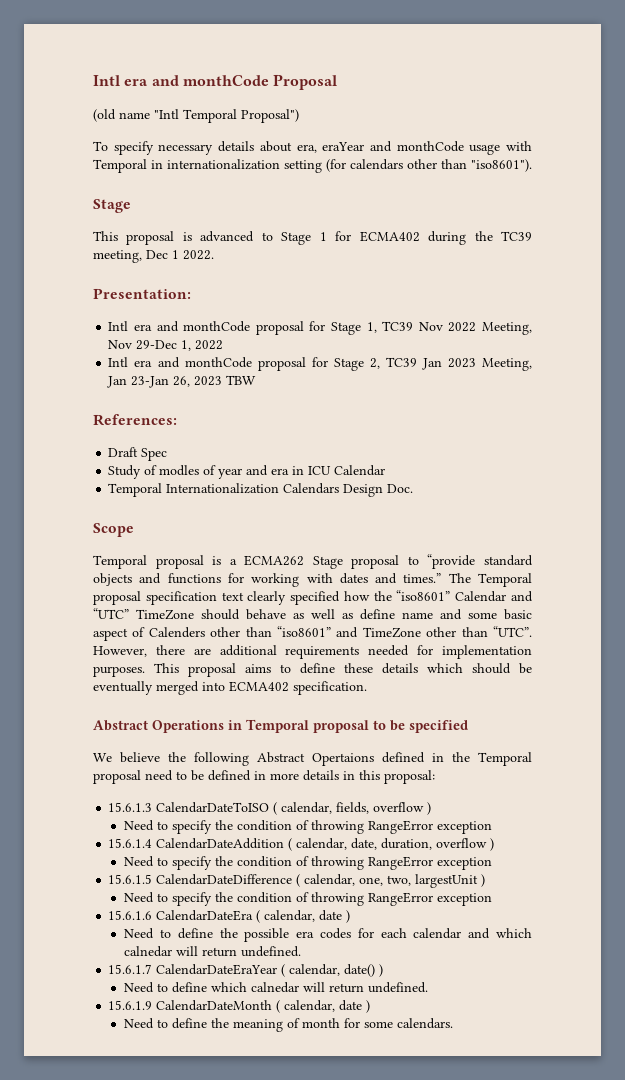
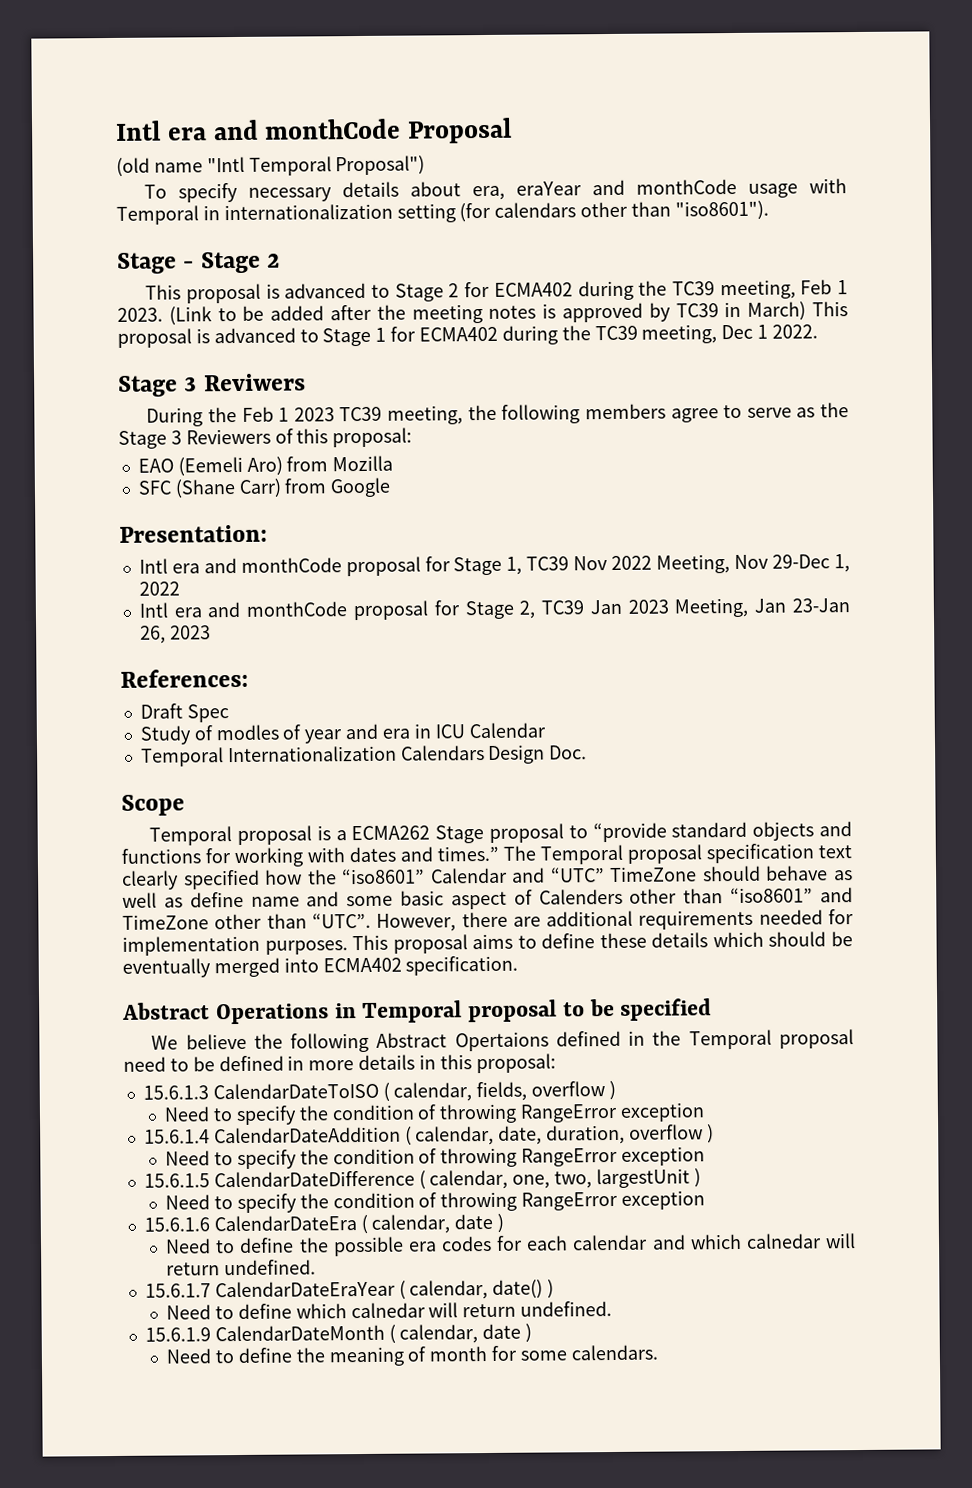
  To specify necessary details about era, eraYear and monthCode usage with Temporal in internationalization setting (for calendars other than "iso8601").
- Stage
- This proposal is advanced to Stage 1 for ECMA402 during the TC39 meeting, Dec 1 2022.
+ Stage - Stage 2
+ This proposal is advanced to Stage 2 for ECMA402 during the TC39 meeting, Feb 1 2023. (Link to be added after the meeting notes is approved by TC39 in March) This proposal is advanced to Stage 1 for ECMA402 during the TC39 meeting, Dec 1 2022.
+ Stage 3 Reviwers
+ During the Feb 1 2023 TC39 meeting, the following members agree to serve as the Stage 3 Reviewers of this proposal:
+ EAO (Eemeli Aro) from Mozilla
+ SFC (Shane Carr) from Google
- Intl era and monthCode proposal for Stage 2, TC39 Jan 2023 Meeting, Jan 23-Jan 26, 2023 TBW
+ Intl era and monthCode proposal for Stage 2, TC39 Jan 2023 Meeting, Jan 23-Jan 26, 2023

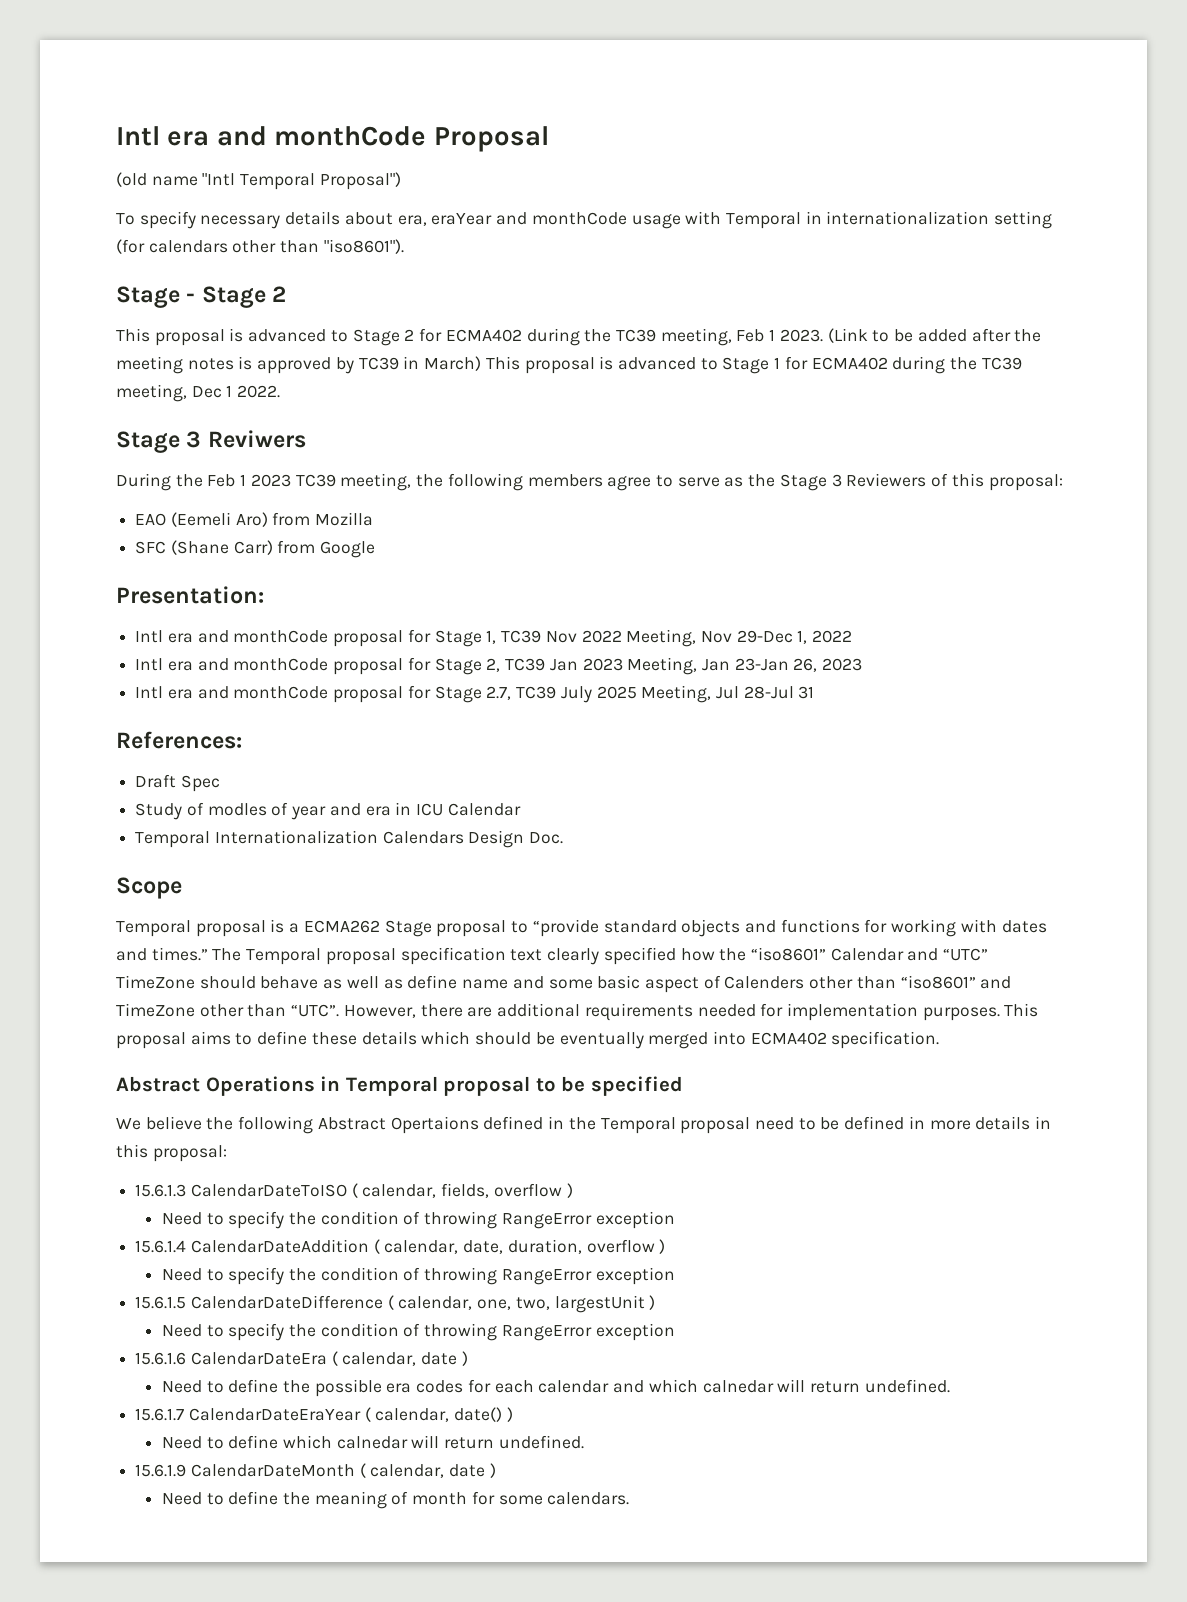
+ Intl era and monthCode proposal for Stage 2.7, TC39 July 2025 Meeting, Jul 28-Jul 31

